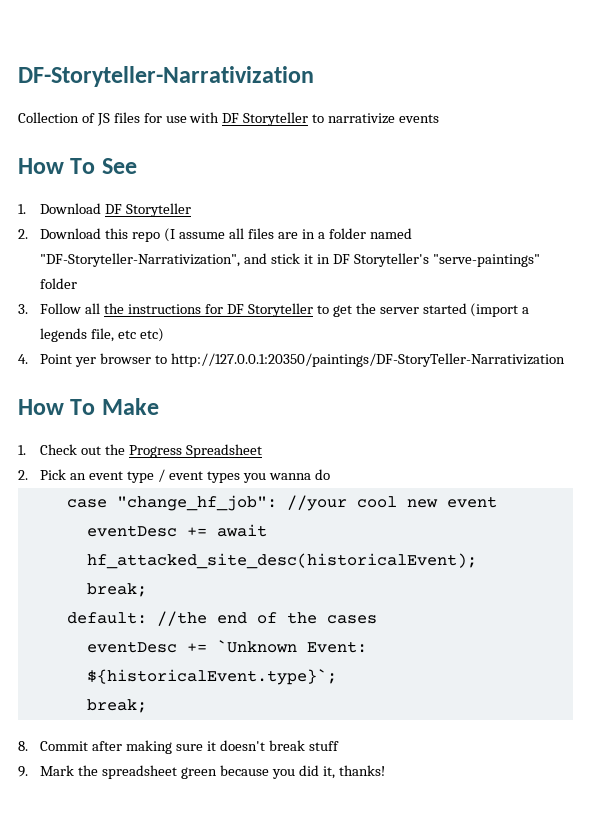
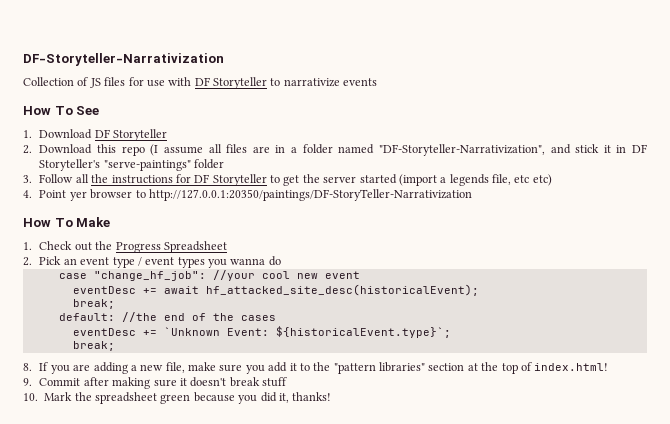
- 8. Commit after making sure it doesn't break stuff
+ 8. If you are adding a new file, make sure you add it to the "pattern libraries" section at the top of index.html!
+ 9. Commit after making sure it doesn't break stuff
- 9. Mark the spreadsheet green because you did it, thanks!
+ 10. Mark the spreadsheet green because you did it, thanks!

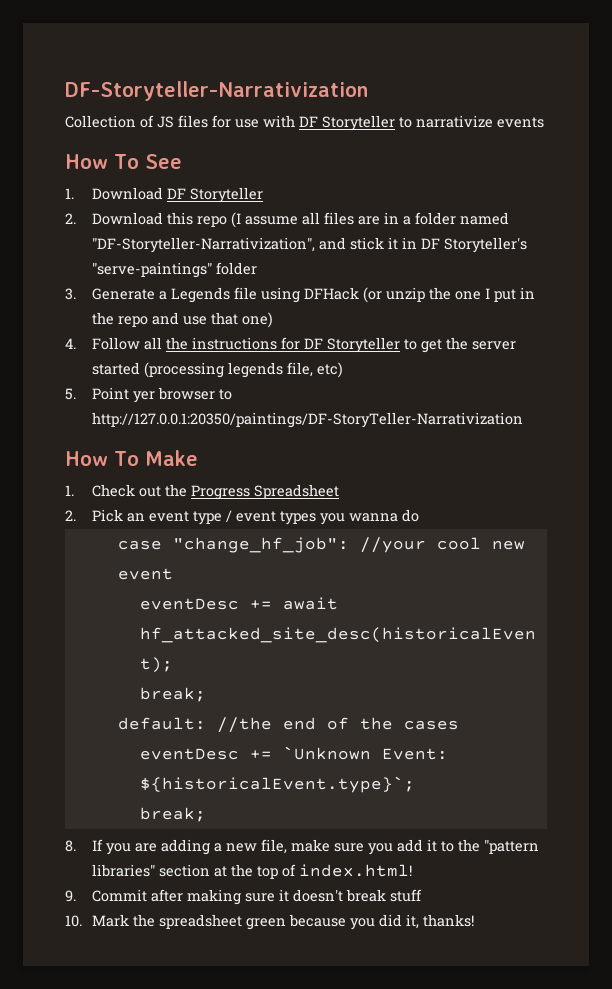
- 3. Follow all the instructions for DF Storyteller to get the server started (import a legends file, etc etc)
+ 3. Generate a Legends file using DFHack (or unzip the one I put in the repo and use that one)
+ 4. Follow all the instructions for DF Storyteller to get the server started (processing legends file, etc)
- 4. Point yer browser to http://127.0.0.1:20350/paintings/DF-StoryTeller-Narrativization
+ 5. Point yer browser to http://127.0.0.1:20350/paintings/DF-StoryTeller-Narrativization

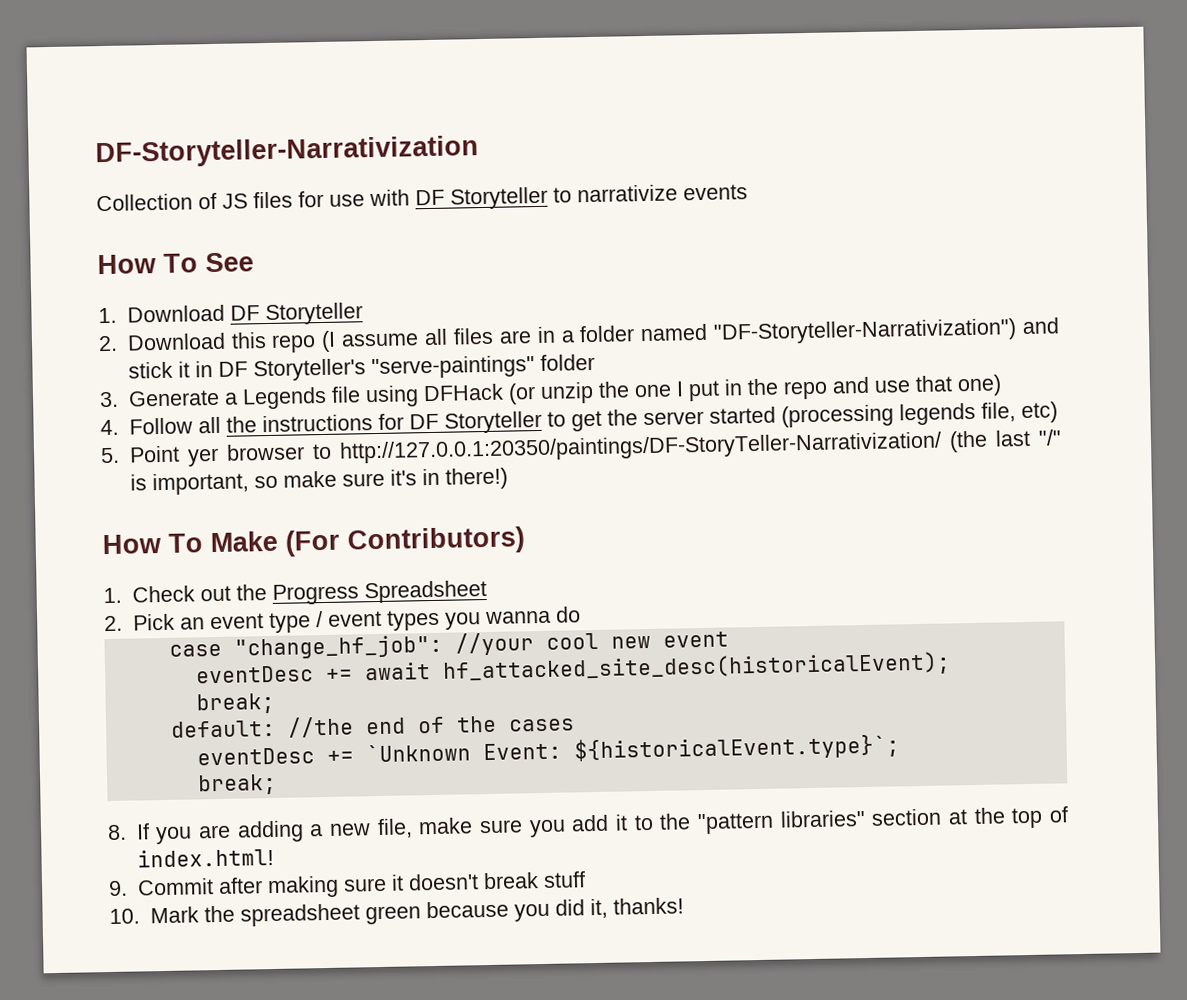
- 2. Download this repo (I assume all files are in a folder named "DF-Storyteller-Narrativization", and stick it in DF Storyteller's "serve-paintings" folder
+ 2. Download this repo (I assume all files are in a folder named "DF-Storyteller-Narrativization") and stick it in DF Storyteller's "serve-paintings" folder
- 5. Point yer browser to http://127.0.0.1:20350/paintings/DF-StoryTeller-Narrativization
+ 5. Point yer browser to http://127.0.0.1:20350/paintings/DF-StoryTeller-Narrativization/ (the last "/" is important, so make sure it's in there!)
- How To Make
+ How To Make (For Contributors)

